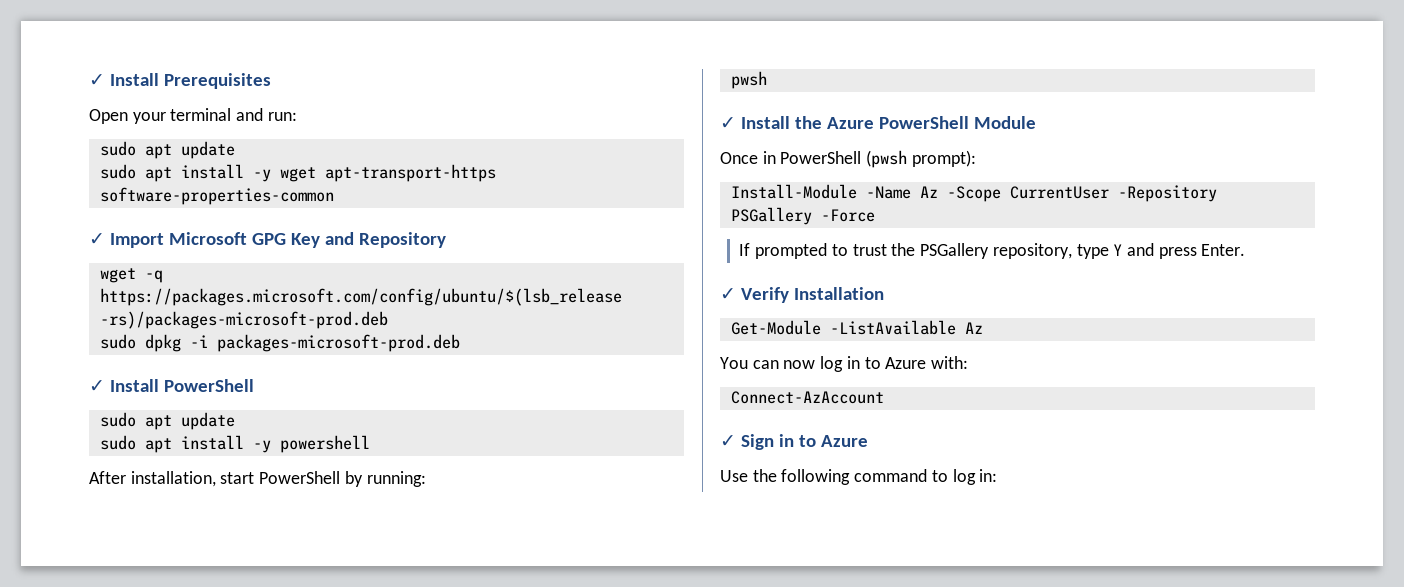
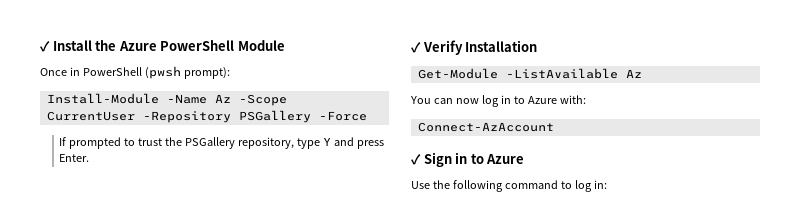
- ✓ Install Prerequisites
- Open your terminal and run:
- sudo apt update
- sudo apt install -y wget apt-transport-https software-properties-common
- ✓ Import Microsoft GPG Key and Repository
- wget -q https://packages.microsoft.com/config/ubuntu/$(lsb_release -rs)/packages-microsoft-prod.deb
- sudo dpkg -i packages-microsoft-prod.deb
- ✓ Install PowerShell
- sudo apt update
- sudo apt install -y powershell
- After installation, start PowerShell by running:
- pwsh

